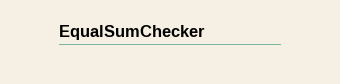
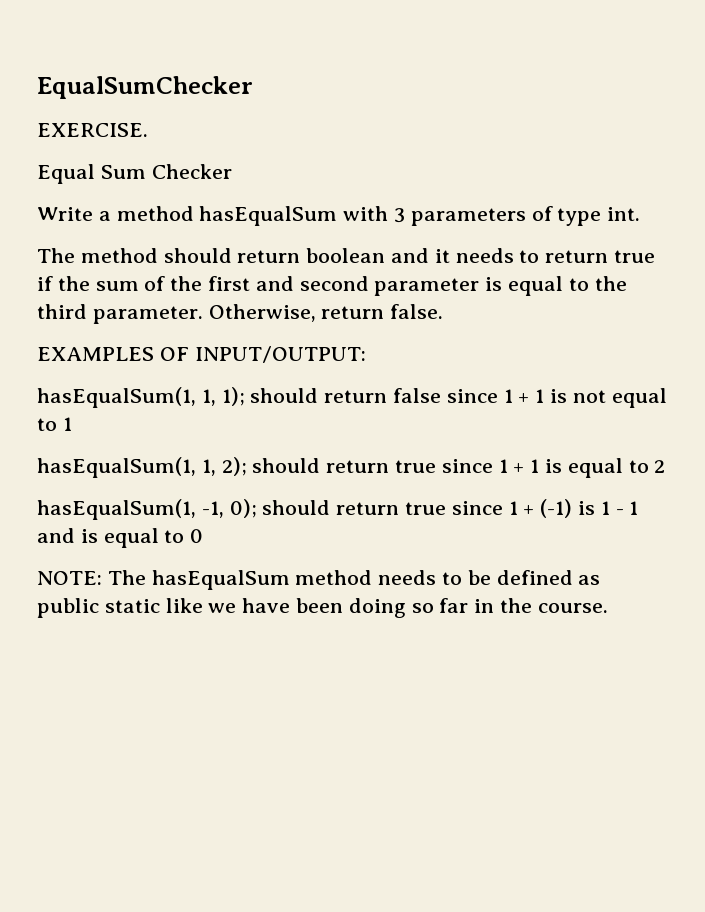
+ EXERCISE.
+ Equal Sum Checker
+ Write a method hasEqualSum with 3 parameters of type int.
+ The method should return boolean and it needs to return true if the sum of the first and second parameter is equal to the third parameter. Otherwise, return false.
+ EXAMPLES OF INPUT/OUTPUT:
+ hasEqualSum(1, 1, 1); should return false since 1 + 1 is not equal to 1
+ hasEqualSum(1, 1, 2); should return true since 1 + 1 is equal to 2
+ hasEqualSum(1, -1, 0); should return true since 1 + (-1) is 1 - 1 and is equal to 0
+ NOTE: The hasEqualSum method needs to be defined as public static like we have been doing so far in the course.

